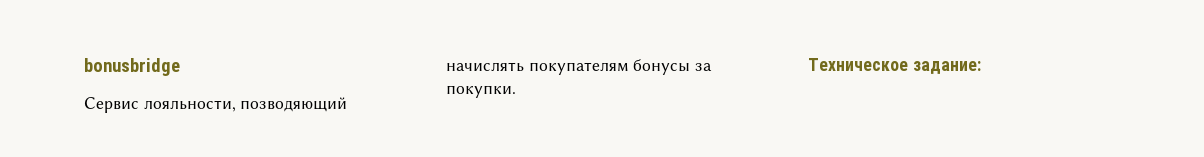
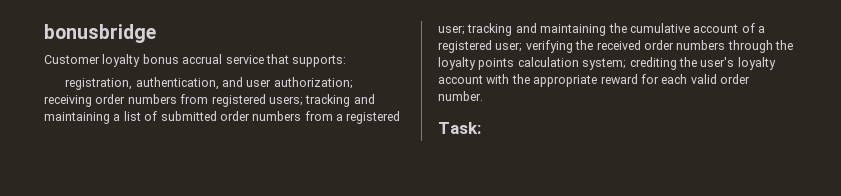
- Сервис лояльности, позводяющий начислять покупателям бонусы за покупки.
- Техническое задание:
+ Customer loyalty bonus accrual service that supports:
+ registration, authentication, and user authorization; receiving order numbers from registered users; tracking and maintaining a list of submitted order numbers from a registered user; tracking and maintaining the cumulative account of a registered user; verifying the received order numbers through the loyalty points calculation system; crediting the user's loyalty account with the appropriate reward for each valid order number.
+ Task:

